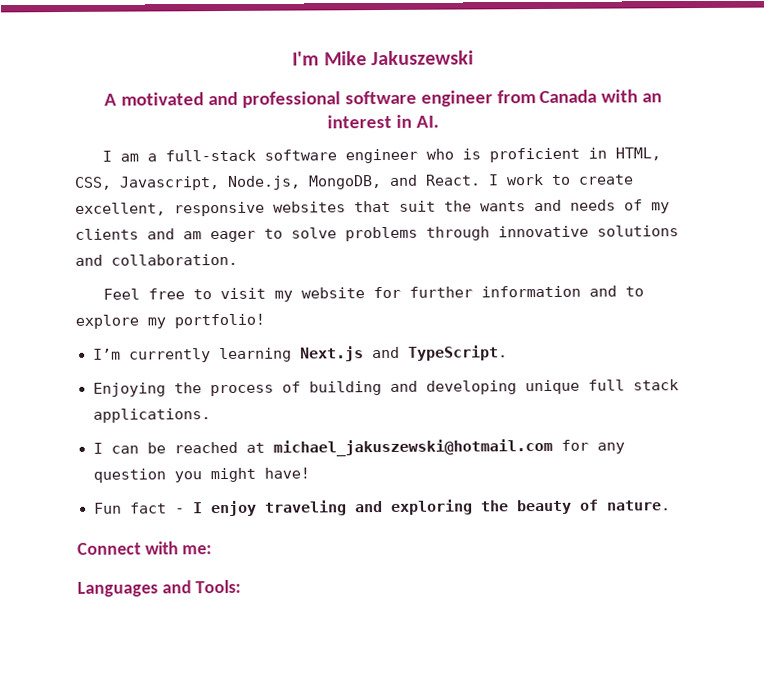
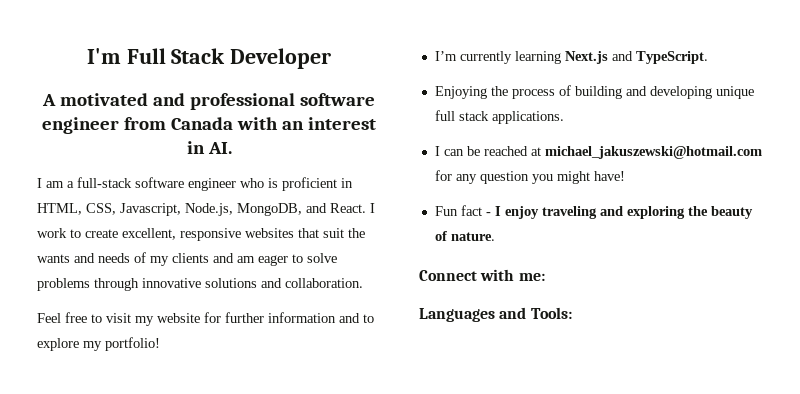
- I'm Mike Jakuszewski
+ I'm Full Stack Developer

